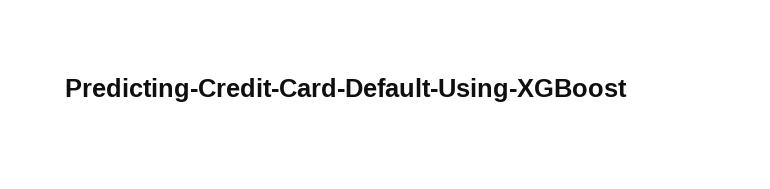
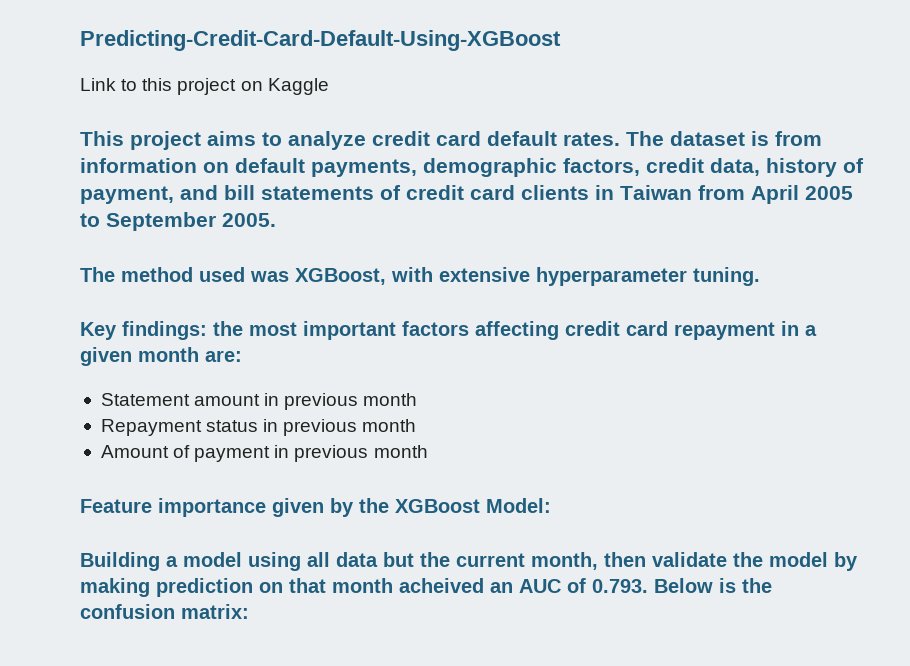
+ Link to this project on Kaggle
+ This project aims to analyze credit card default rates. The dataset is from information on default payments, demographic factors, credit data, history of payment, and bill statements of credit card clients in Taiwan from April 2005 to September 2005.
+ The method used was XGBoost, with extensive hyperparameter tuning.
+ Key findings: the most important factors affecting credit card repayment in a given month are:
+ Statement amount in previous month
+ Repayment status in previous month
+ Amount of payment in previous month
+ Feature importance given by the XGBoost Model:
+ Building a model using all data but the current month, then validate the model by making prediction on that month acheived an AUC of 0.793. Below is the confusion matrix:

